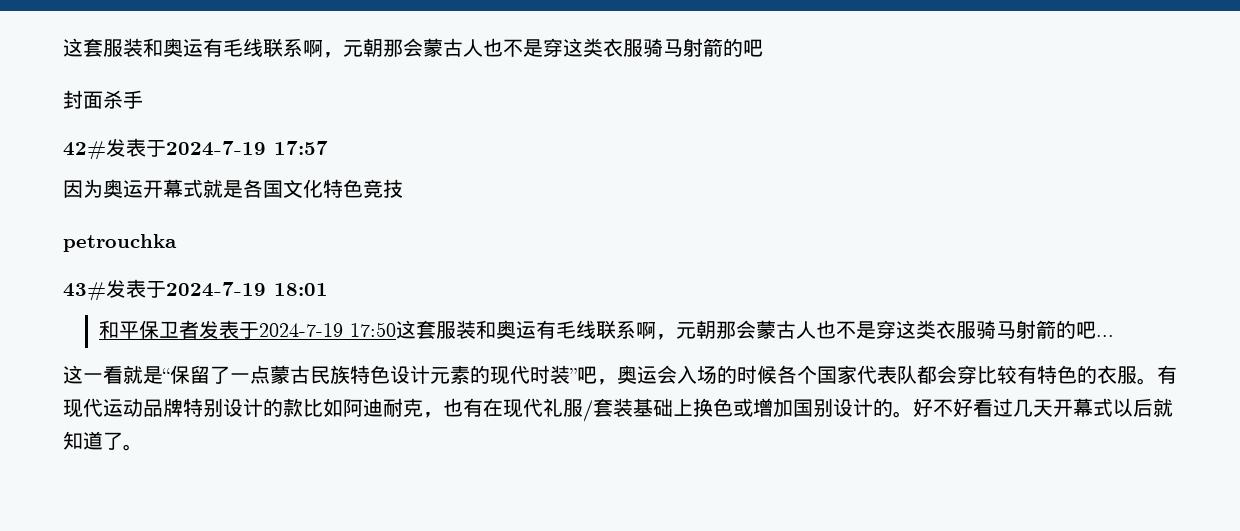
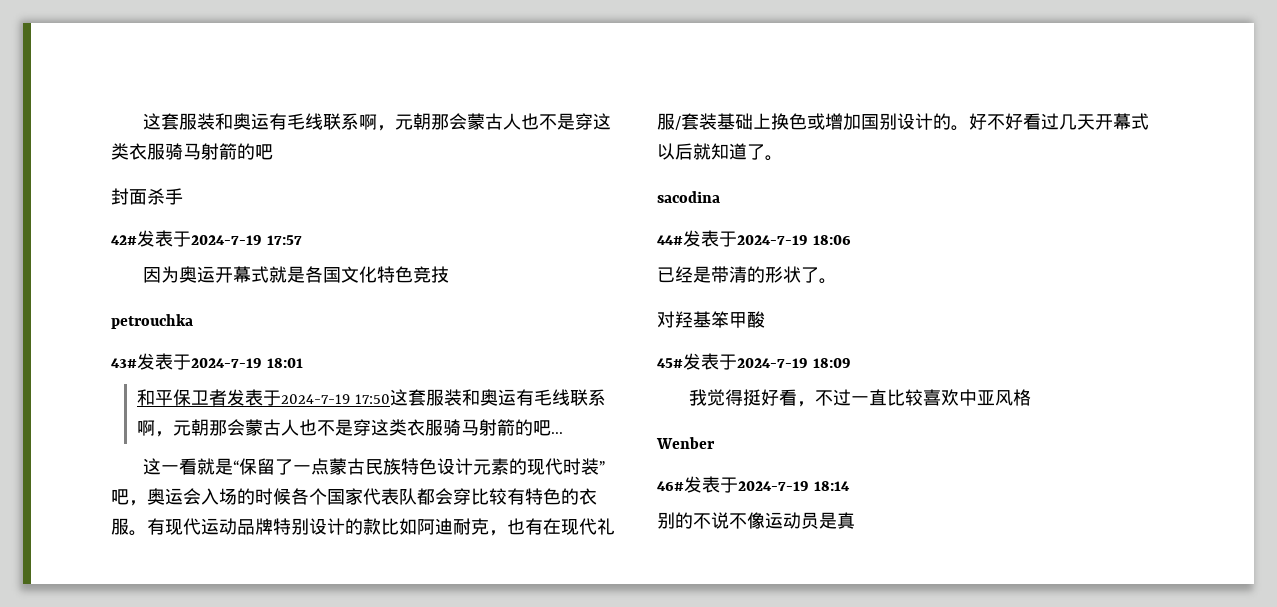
+ sacodina
+ 44#发表于2024-7-19 18:06
+ 已经是带清的形状了。
+ 对羟基笨甲酸
+ 45#发表于2024-7-19 18:09
+ 我觉得挺好看，不过一直比较喜欢中亚风格
+ Wenber
+ 46#发表于2024-7-19 18:14
+ 别的不说不像运动员是真

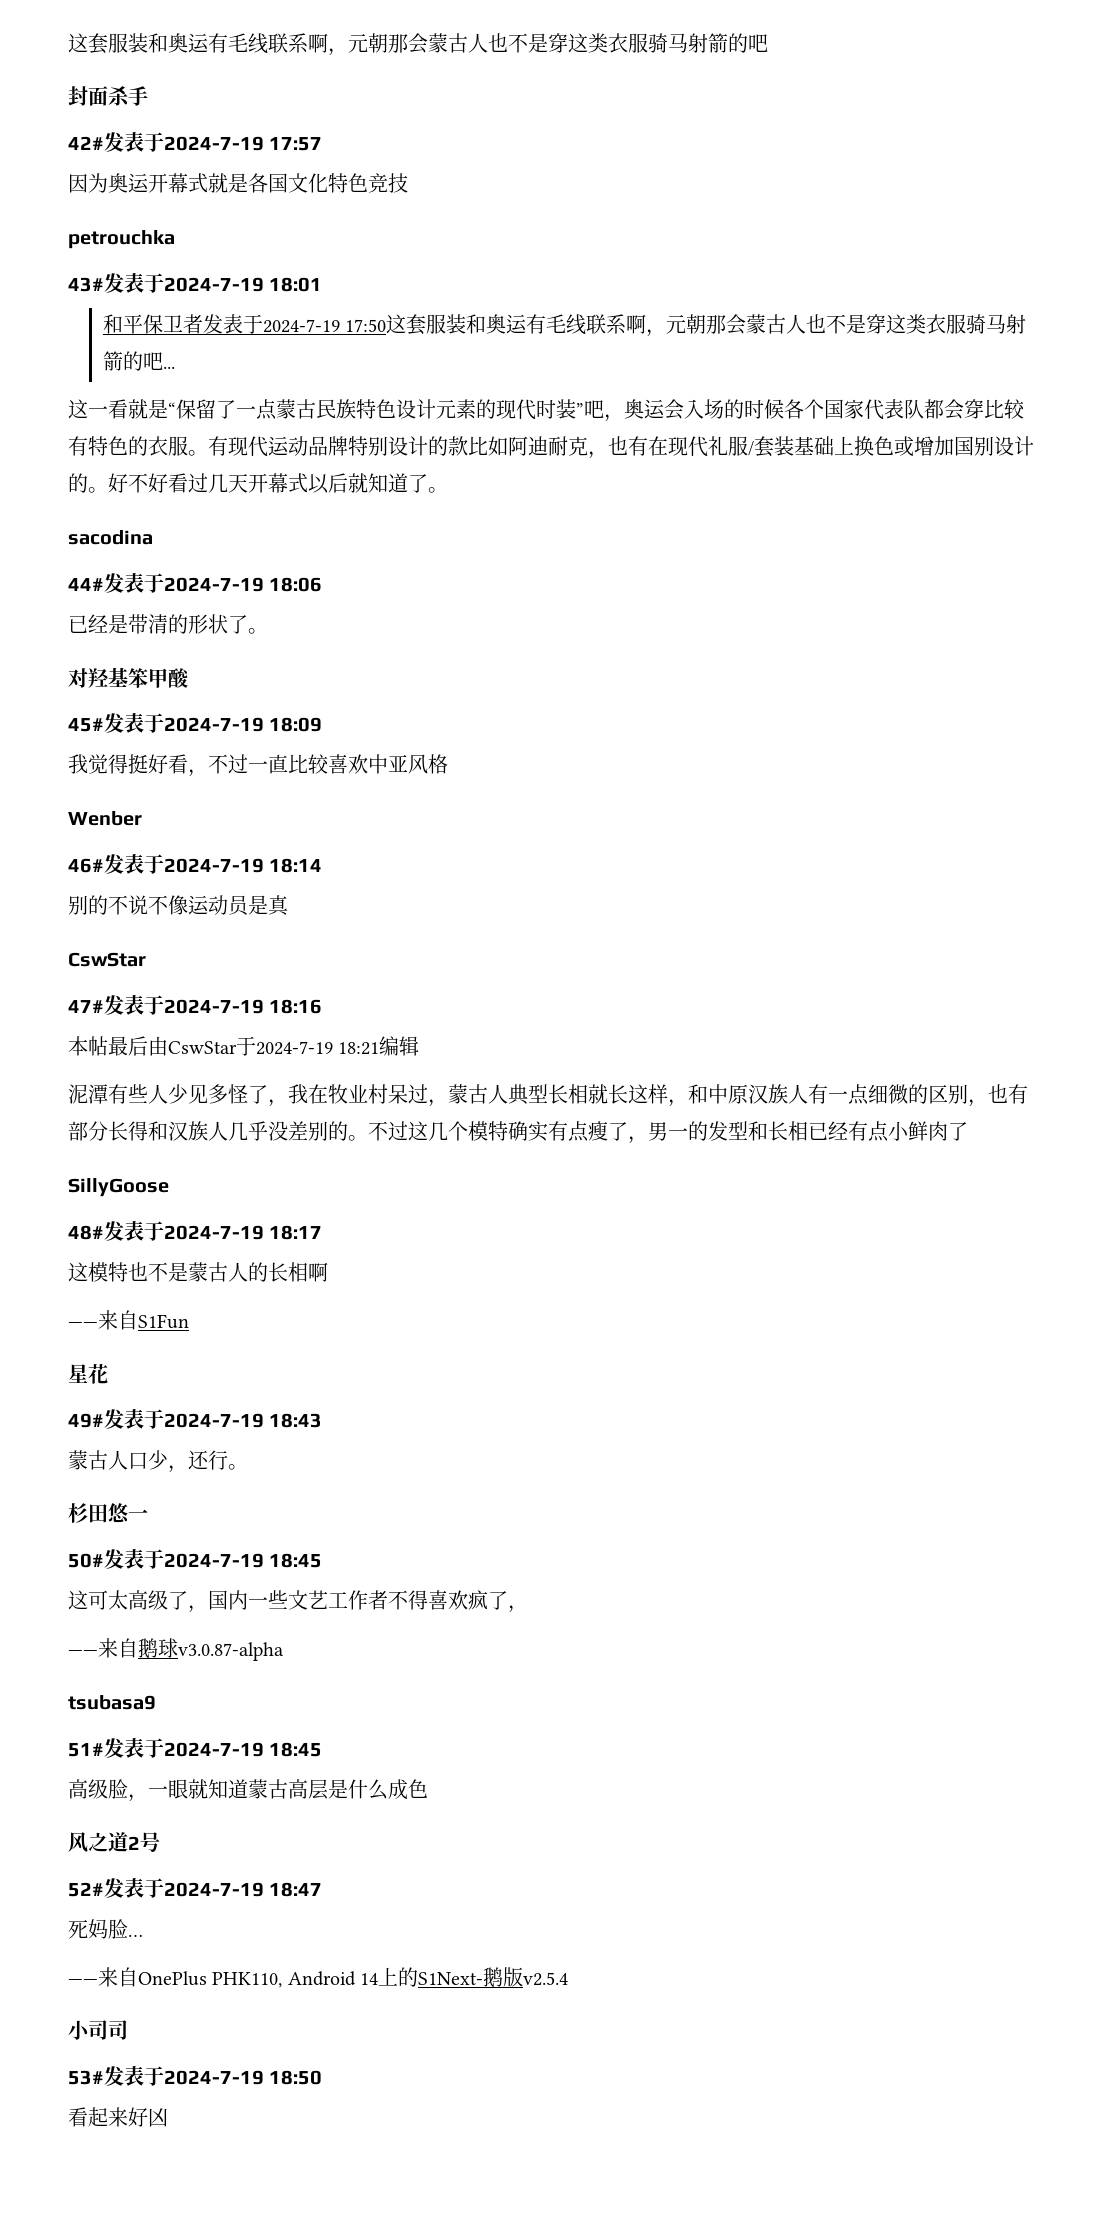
  别的不说不像运动员是真
+ CswStar
+ 47#发表于2024-7-19 18:16
+ 本帖最后由CswStar于2024-7-19 18:21编辑
+ 泥潭有些人少见多怪了，我在牧业村呆过，蒙古人典型长相就长这样，和中原汉族人有一点细微的区别，也有部分长得和汉族人几乎没差别的。不过这几个模特确实有点瘦了，男一的发型和长相已经有点小鲜肉了
+ SillyGoose
+ 48#发表于2024-7-19 18:17
+ 这模特也不是蒙古人的长相啊
+ ——来自S1Fun
+ 星花
+ 49#发表于2024-7-19 18:43
+ 蒙古人口少，还行。
+ 杉田悠一
+ 50#发表于2024-7-19 18:45
+ 这可太高级了，国内一些文艺工作者不得喜欢疯了，
+ ——来自鹅球v3.0.87-alpha
+ tsubasa9
+ 51#发表于2024-7-19 18:45
+ 高级脸，一眼就知道蒙古高层是什么成色
+ 风之道2号
+ 52#发表于2024-7-19 18:47
+ 死妈脸…
+ ——来自OnePlus PHK110, Android 14上的S1Next-鹅版v2.5.4
+ 小司司
+ 53#发表于2024-7-19 18:50
+ 看起来好凶

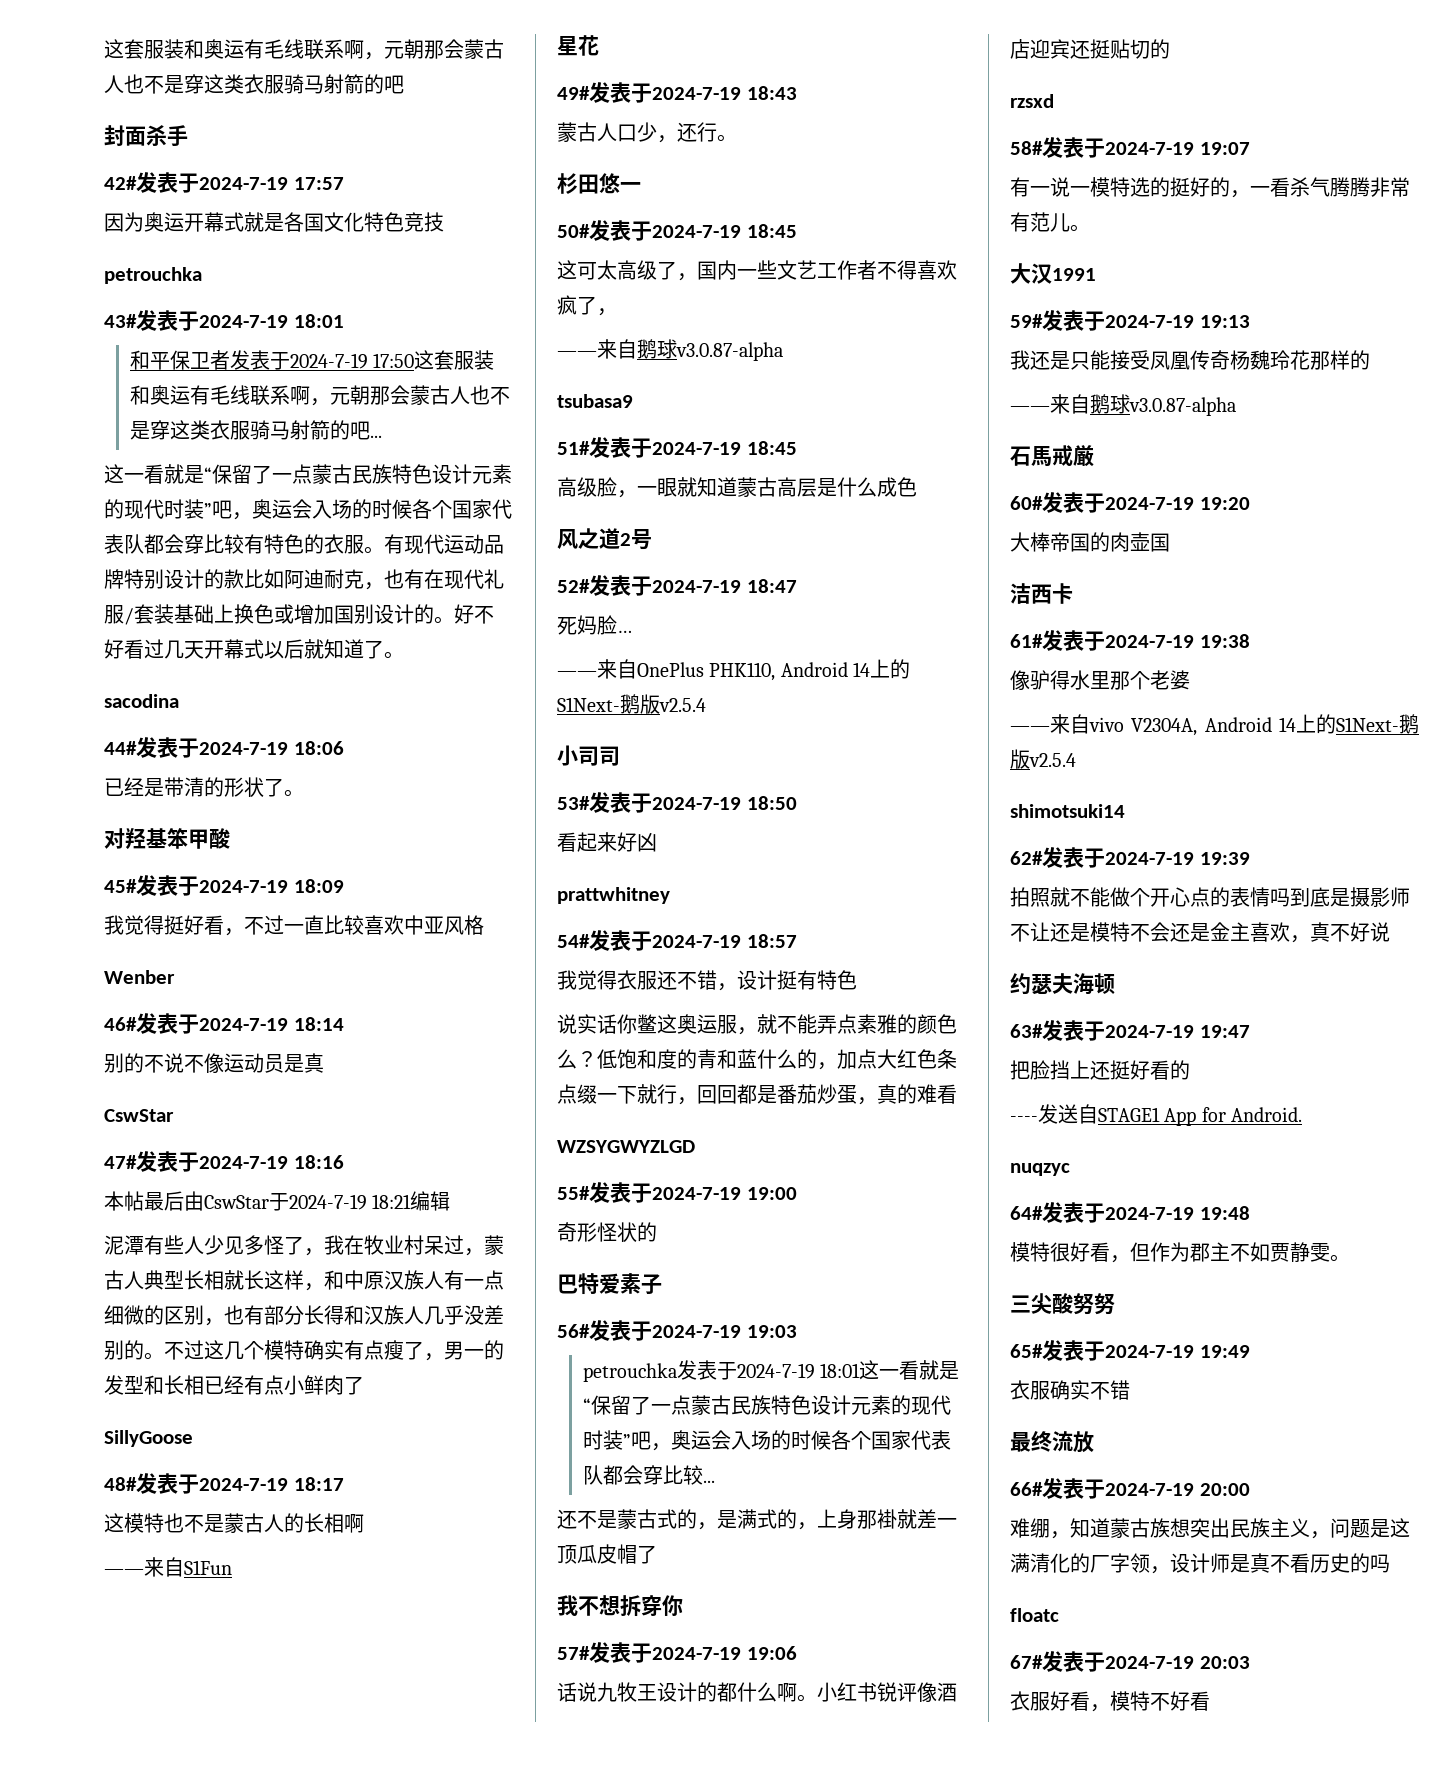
+ prattwhitney
+ 54#发表于2024-7-19 18:57
+ 我觉得衣服还不错，设计挺有特色
+ 说实话你鳖这奥运服，就不能弄点素雅的颜色么？低饱和度的青和蓝什么的，加点大红色条点缀一下就行，回回都是番茄炒蛋，真的难看
+ WZSYGWYZLGD
+ 55#发表于2024-7-19 19:00
+ 奇形怪状的
+ 巴特爱素子
+ 56#发表于2024-7-19 19:03
+ petrouchka发表于2024-7-19 18:01这一看就是“保留了一点蒙古民族特色设计元素的现代时装”吧，奥运会入场的时候各个国家代表队都会穿比较...
+ 还不是蒙古式的，是满式的，上身那褂就差一顶瓜皮帽了
+ 我不想拆穿你
+ 57#发表于2024-7-19 19:06
+ 话说九牧王设计的都什么啊。小红书锐评像酒店迎宾还挺贴切的
+ rzsxd
+ 58#发表于2024-7-19 19:07
+ 有一说一模特选的挺好的，一看杀气腾腾非常有范儿。
+ 大汉1991
+ 59#发表于2024-7-19 19:13
+ 我还是只能接受凤凰传奇杨魏玲花那样的
+ ——来自鹅球v3.0.87-alpha
+ 石馬戒厳
+ 60#发表于2024-7-19 19:20
+ 大棒帝国的肉壶国
+ 洁西卡
+ 61#发表于2024-7-19 19:38
+ 像驴得水里那个老婆
+ ——来自vivo V2304A, Android 14上的S1Next-鹅版v2.5.4
+ shimotsuki14
+ 62#发表于2024-7-19 19:39
+ 拍照就不能做个开心点的表情吗到底是摄影师不让还是模特不会还是金主喜欢，真不好说
+ 约瑟夫海顿
+ 63#发表于2024-7-19 19:47
+ 把脸挡上还挺好看的
+ ----发送自STAGE1 App for Android.
+ nuqzyc
+ 64#发表于2024-7-19 19:48
+ 模特很好看，但作为郡主不如贾静雯。
+ 三尖酸努努
+ 65#发表于2024-7-19 19:49
+ 衣服确实不错
+ 最终流放
+ 66#发表于2024-7-19 20:00
+ 难绷，知道蒙古族想突出民族主义，问题是这满清化的厂字领，设计师是真不看历史的吗
+ floatc
+ 67#发表于2024-7-19 20:03
+ 衣服好看，模特不好看

